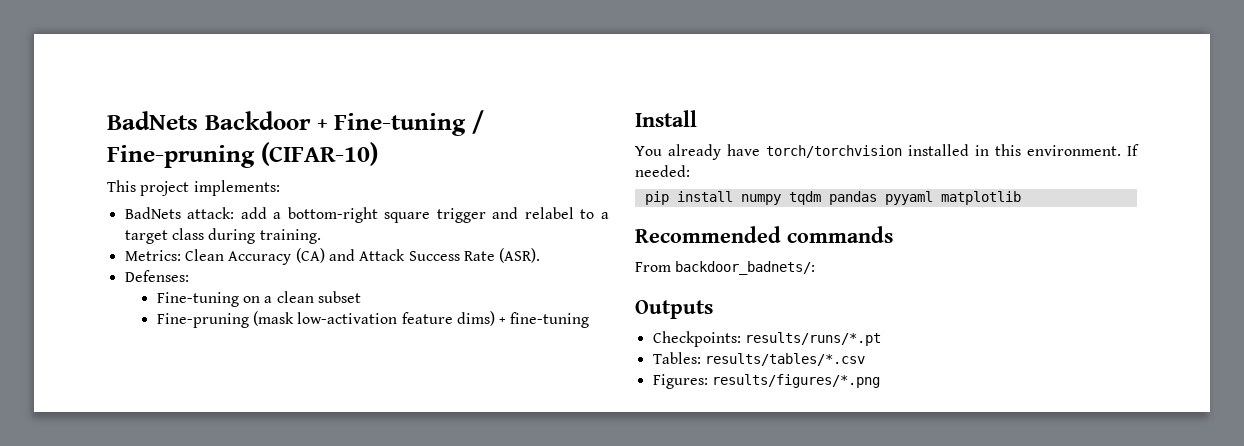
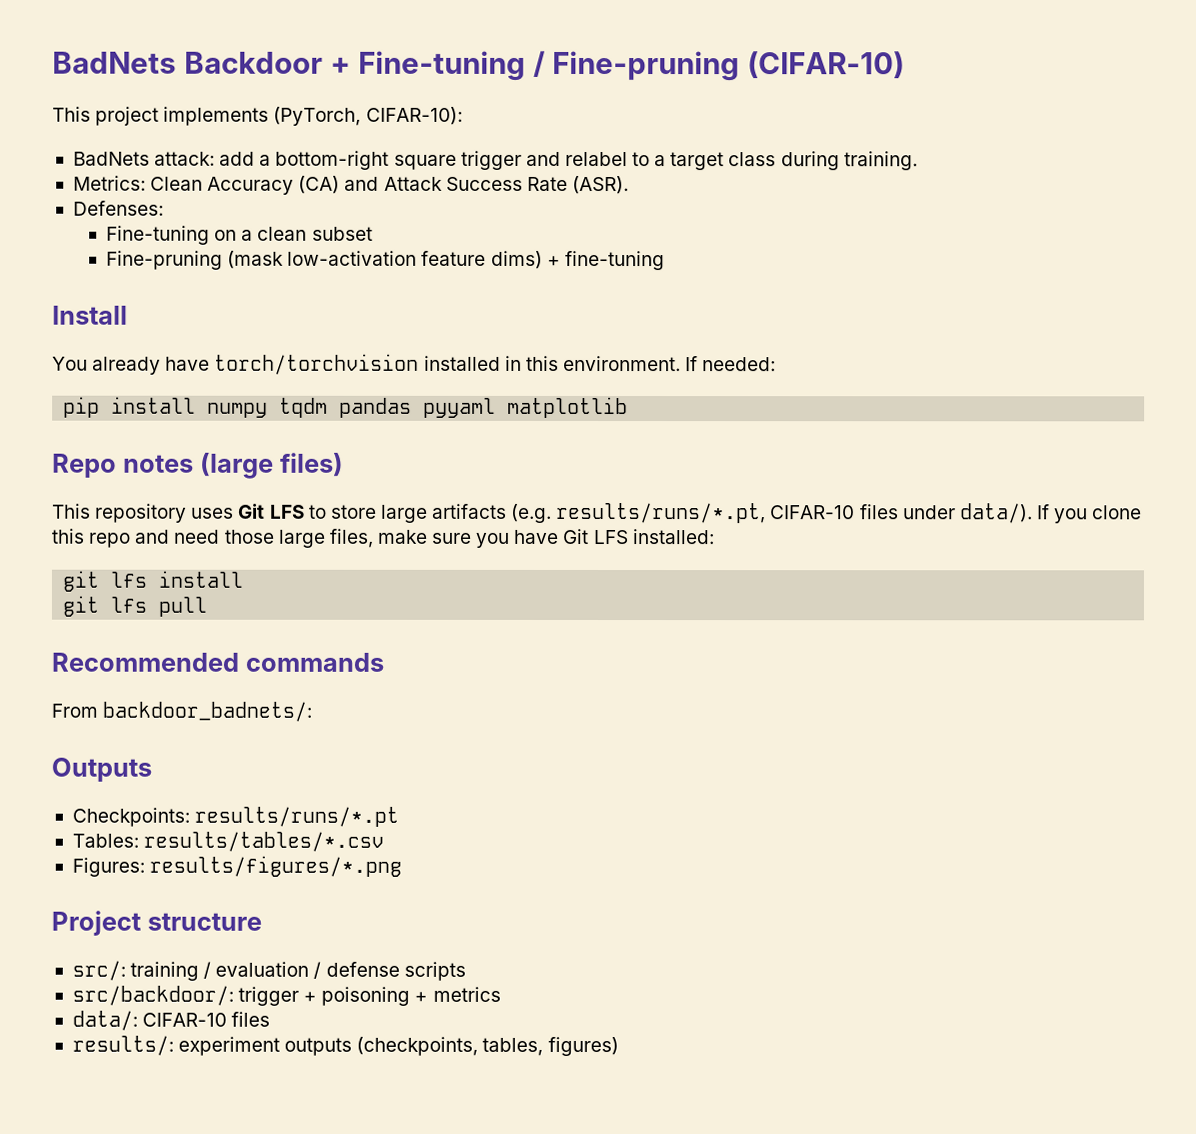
- This project implements:
+ This project implements (PyTorch, CIFAR-10):
+ Repo notes (large files)
+ This repository uses Git LFS to store large artifacts (e.g. results/runs/*.pt, CIFAR-10 files under data/). If you clone this repo and need those large files, make sure you have Git LFS installed:
+ git lfs install
+ git lfs pull
+ Project structure
+ src/: training / evaluation / defense scripts
+ src/backdoor/: trigger + poisoning + metrics
+ data/: CIFAR-10 files
+ results/: experiment outputs (checkpoints, tables, figures)

